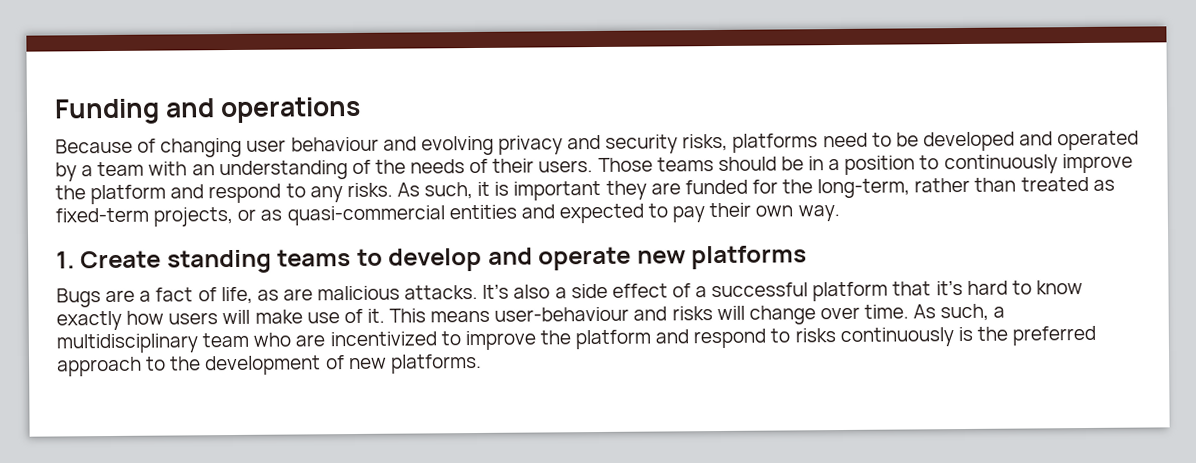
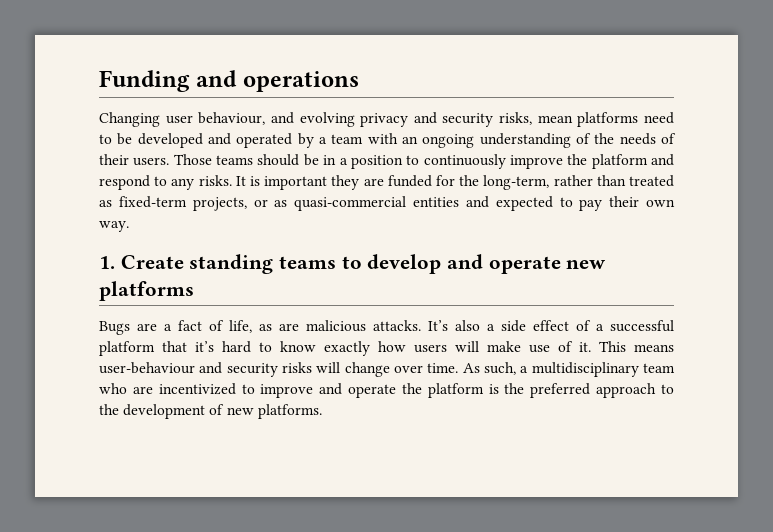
- Because of changing user behaviour and evolving privacy and security risks, platforms need to be developed and operated by a team with an understanding of the needs of their users.
+ Changing user behaviour, and evolving privacy and security risks, mean platforms need to be developed and operated by a team with an ongoing understanding of the needs of their users.
- As such, it is important they are funded for the long-term, rather than treated as fixed-term projects, or as quasi-commercial entities and expected to pay their own way.
+ It is important they are funded for the long-term, rather than treated as fixed-term projects, or as quasi-commercial entities and expected to pay their own way.
- This means user-behaviour and risks will change over time.
+ This means user-behaviour and security risks will change over time.
- As such, a multidisciplinary team who are incentivized to improve the platform and respond to risks continuously is the preferred approach to the development of new platforms.
+ As such, a multidisciplinary team who are incentivized to improve and operate the platform is the preferred approach to the development of new platforms.

